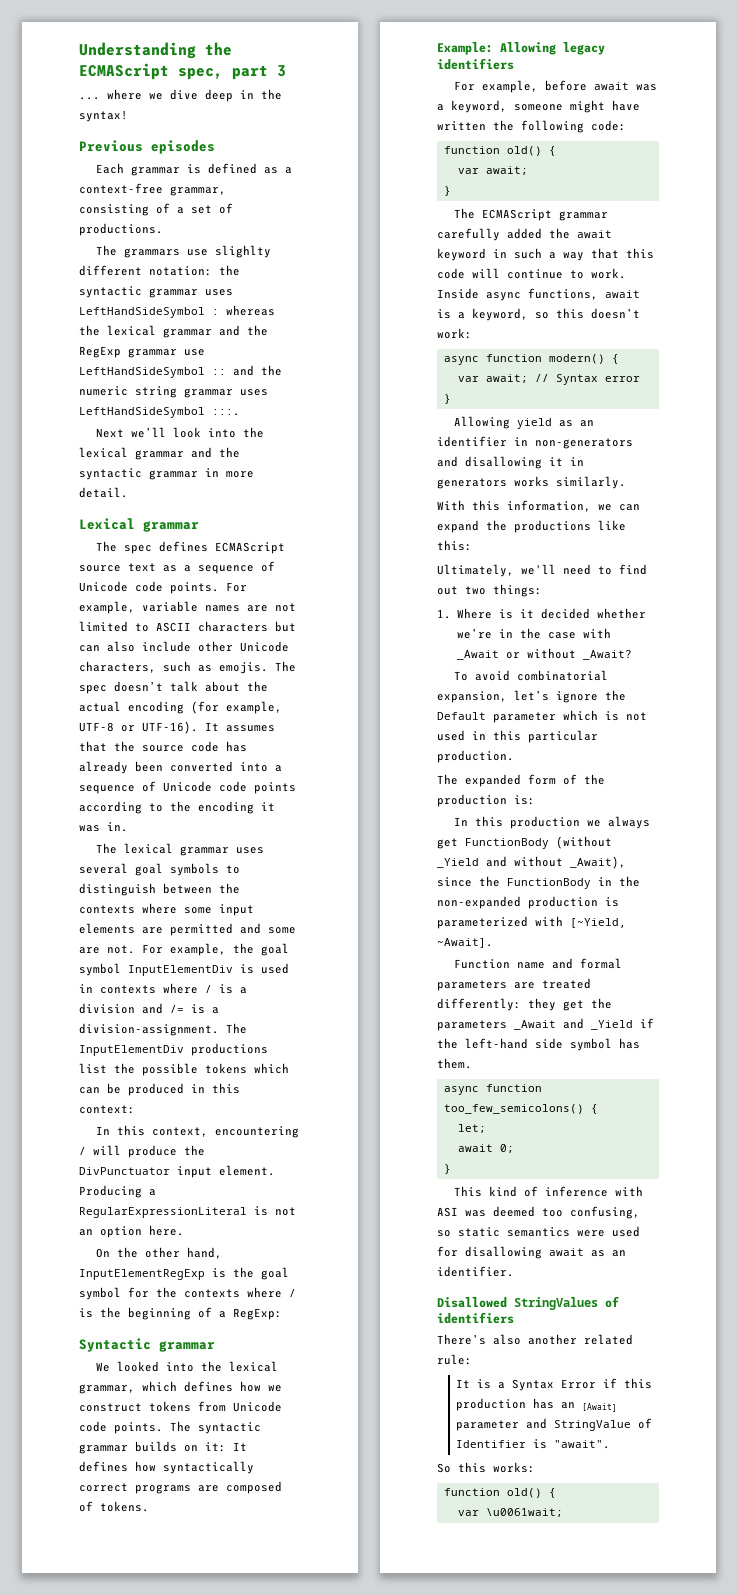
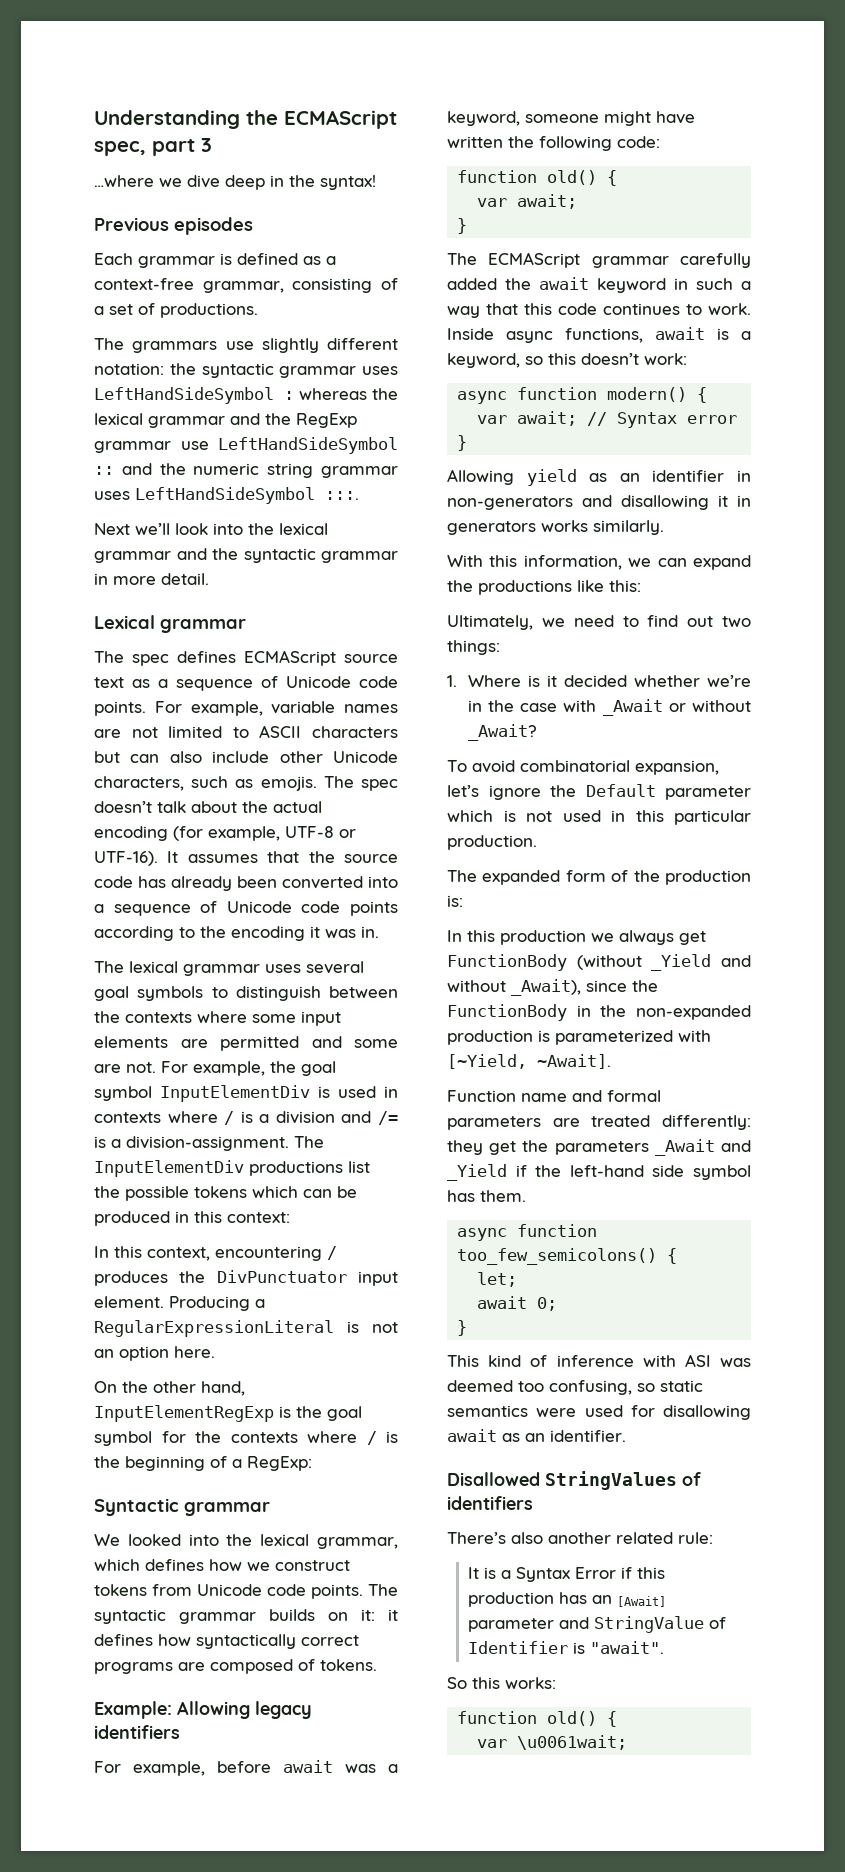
- ... where we dive deep in the syntax!
+ …where we dive deep in the syntax!
- The grammars use slighlty different notation: the syntactic grammar uses LeftHandSideSymbol : whereas the lexical grammar and the RegExp grammar use LeftHandSideSymbol :: and the numeric string grammar uses LeftHandSideSymbol :::.
+ The grammars use slightly different notation: the syntactic grammar uses LeftHandSideSymbol : whereas the lexical grammar and the RegExp grammar use LeftHandSideSymbol :: and the numeric string grammar uses LeftHandSideSymbol :::.
- In this context, encountering / will produce the DivPunctuator input element.
+ In this context, encountering / produces the DivPunctuator input element.
- The syntactic grammar builds on it: It defines how syntactically correct programs are composed of tokens.
+ The syntactic grammar builds on it: it defines how syntactically correct programs are composed of tokens.
- The ECMAScript grammar carefully added the await keyword in such a way that this code will continue to work.
+ The ECMAScript grammar carefully added the await keyword in such a way that this code continues to work.
- Ultimately, we'll need to find out two things:
+ Ultimately, we need to find out two things:

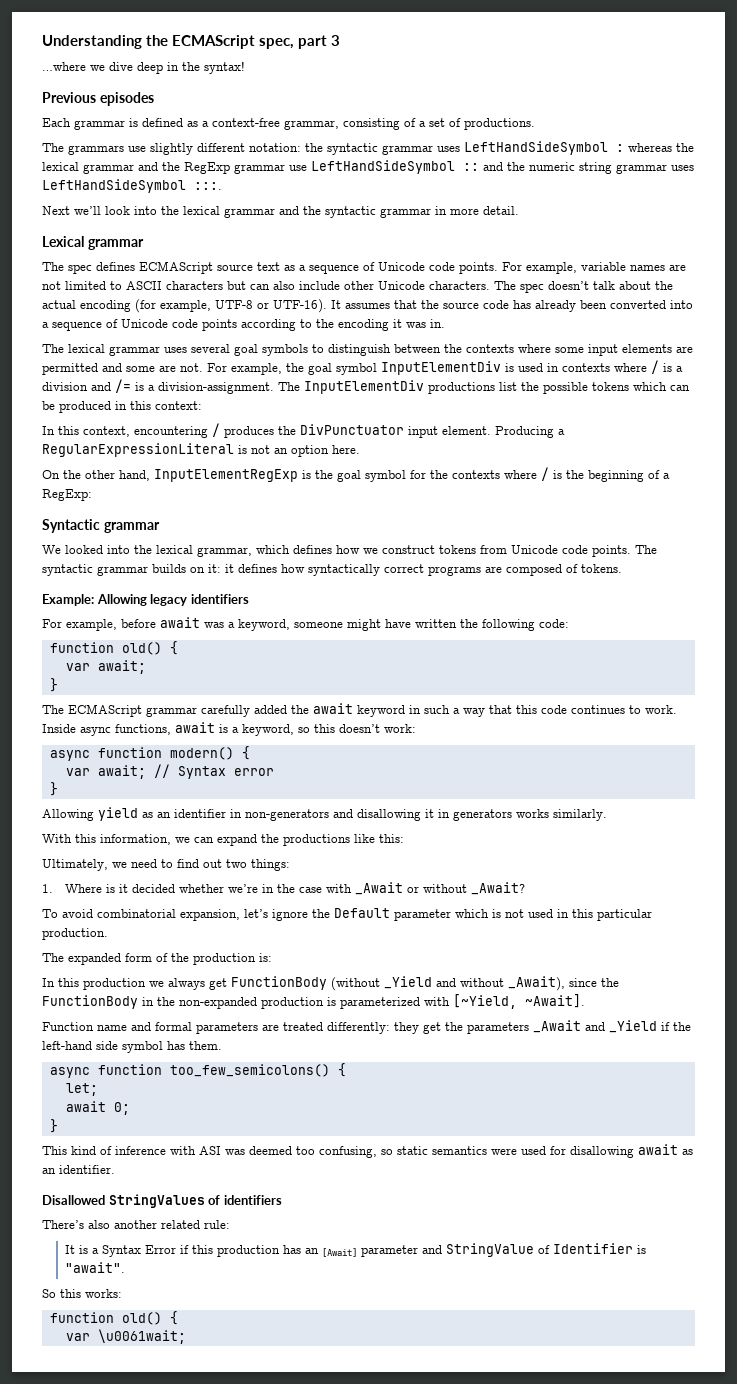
- For example, variable names are not limited to ASCII characters but can also include other Unicode characters, such as emojis.
+ For example, variable names are not limited to ASCII characters but can also include other Unicode characters.

